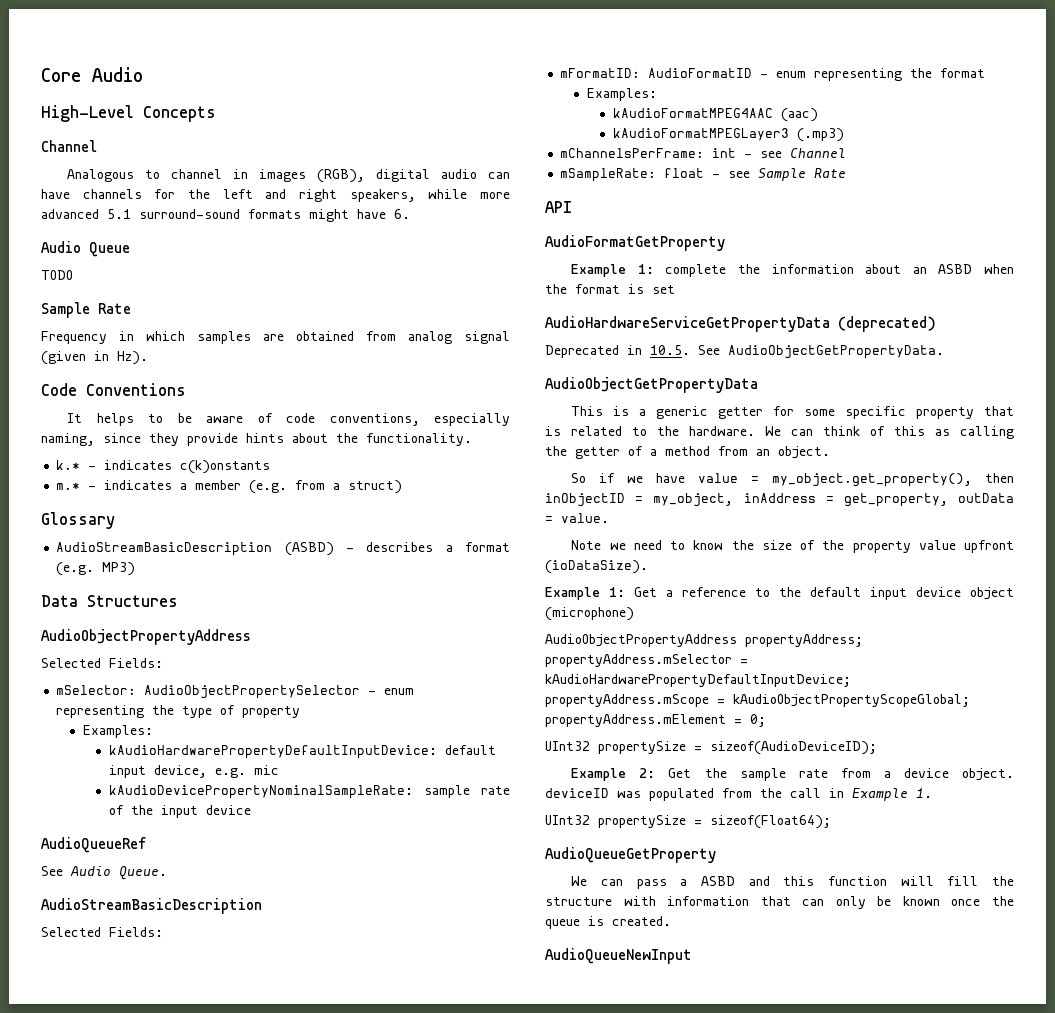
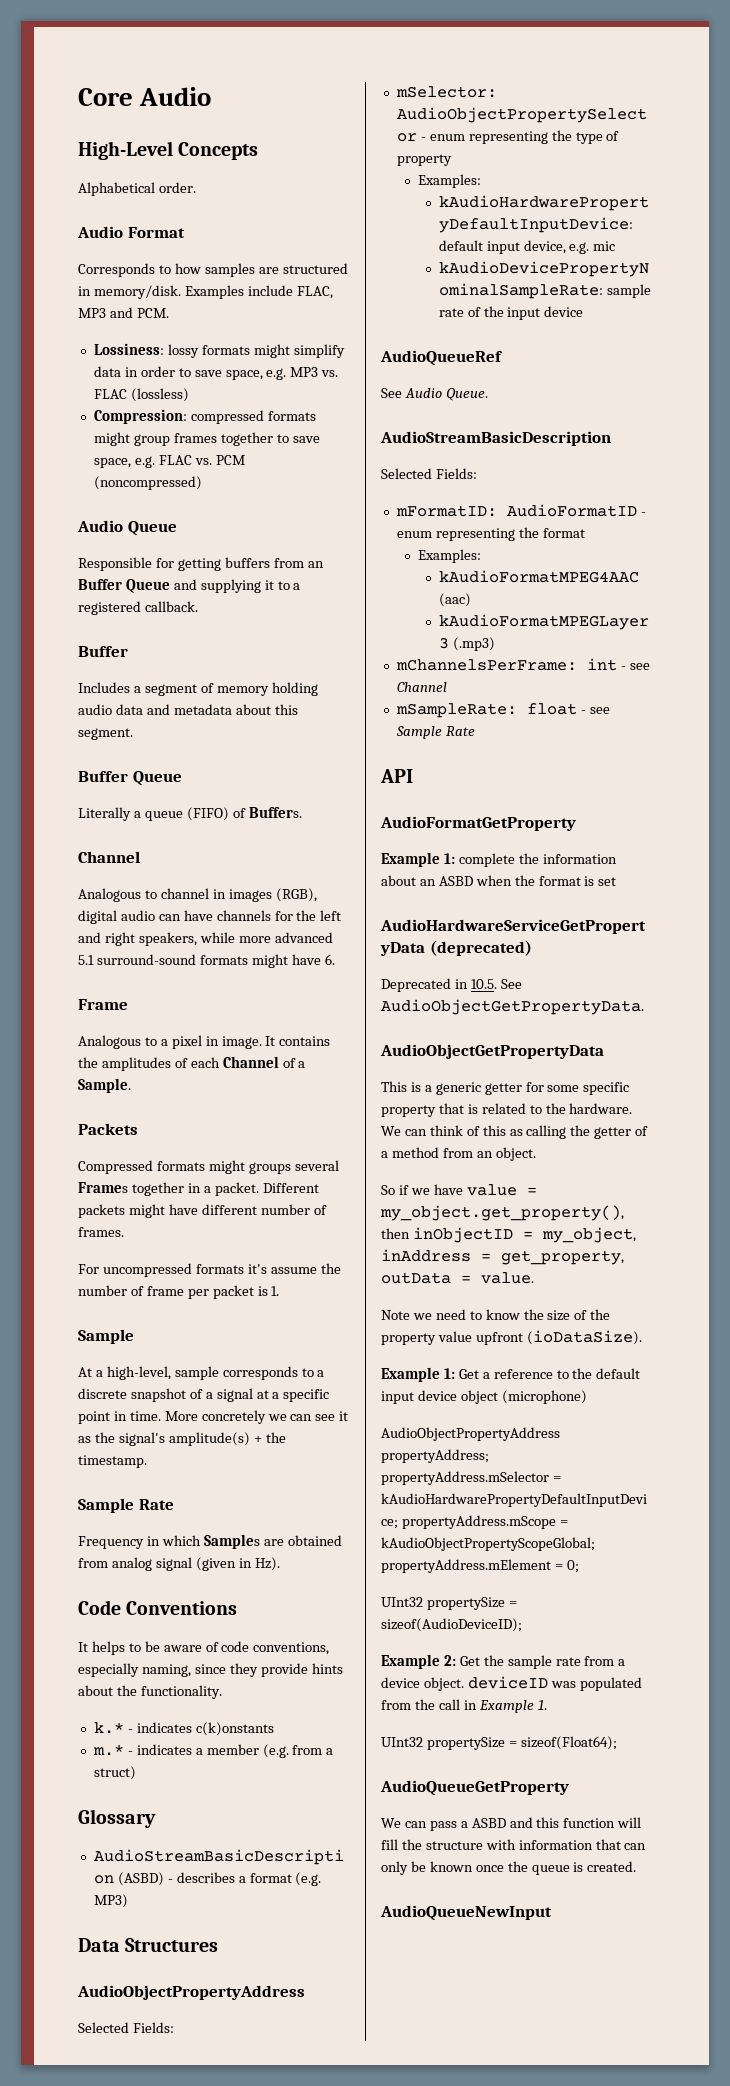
+ Alphabetical order.
+ Audio Format
+ Corresponds to how samples are structured in memory/disk. Examples include FLAC, MP3 and PCM.
+ Lossiness: lossy formats might simplify data in order to save space, e.g. MP3 vs. FLAC (lossless)
+ Compression: compressed formats might group frames together to save space, e.g. FLAC vs. PCM (noncompressed)
+ Audio Queue
+ Responsible for getting buffers from an Buffer Queue and supplying it to a registered callback.
+ Buffer
+ Includes a segment of memory holding audio data and metadata about this segment.
+ Buffer Queue
+ Literally a queue (FIFO) of Buffers.
- Audio Queue
- TODO
+ Frame
+ Analogous to a pixel in image. It contains the amplitudes of each Channel of a Sample.
+ Packets
+ Compressed formats might groups several Frames together in a packet. Different packets might have different number of frames.
+ For uncompressed formats it's assume the number of frame per packet is 1.
+ Sample
+ At a high-level, sample corresponds to a discrete snapshot of a signal at a specific point in time. More concretely we can see it as the signal's amplitude(s) + the timestamp.
- Frequency in which samples are obtained from analog signal (given in Hz).
+ Frequency in which Samples are obtained from analog signal (given in Hz).

